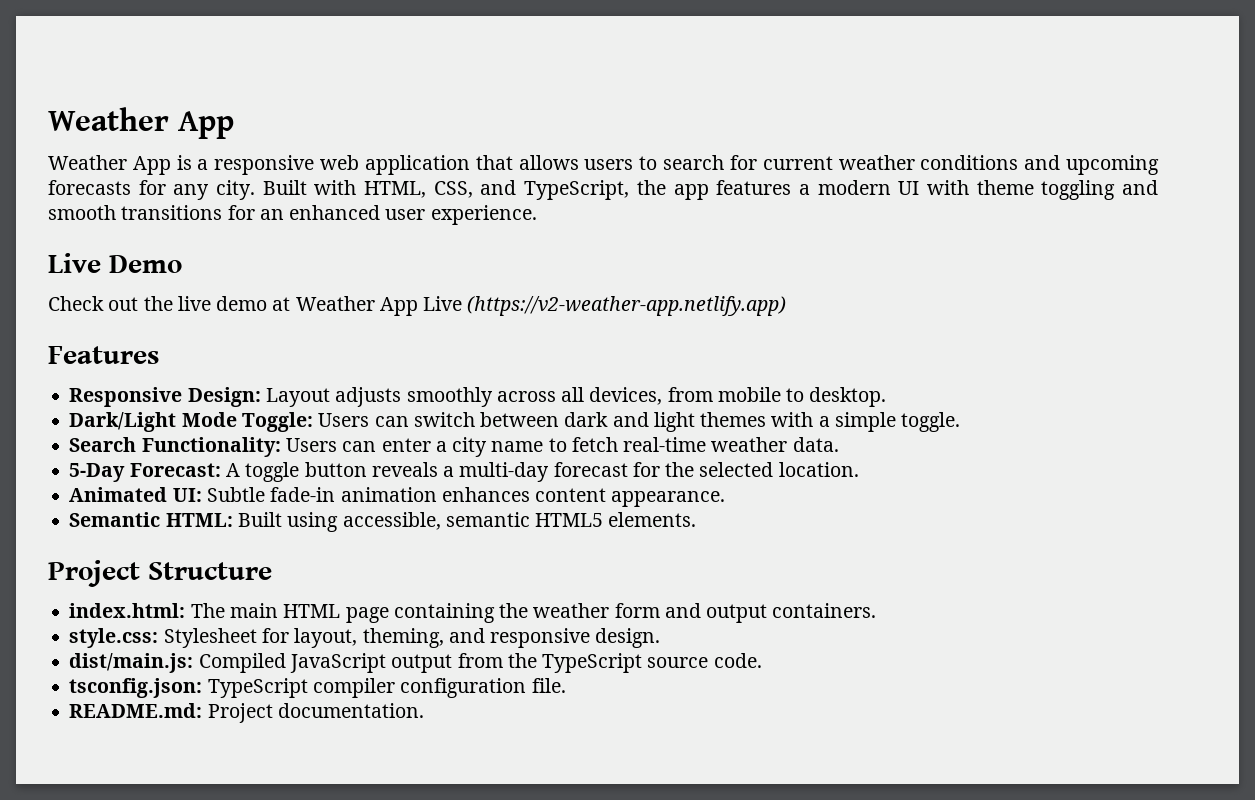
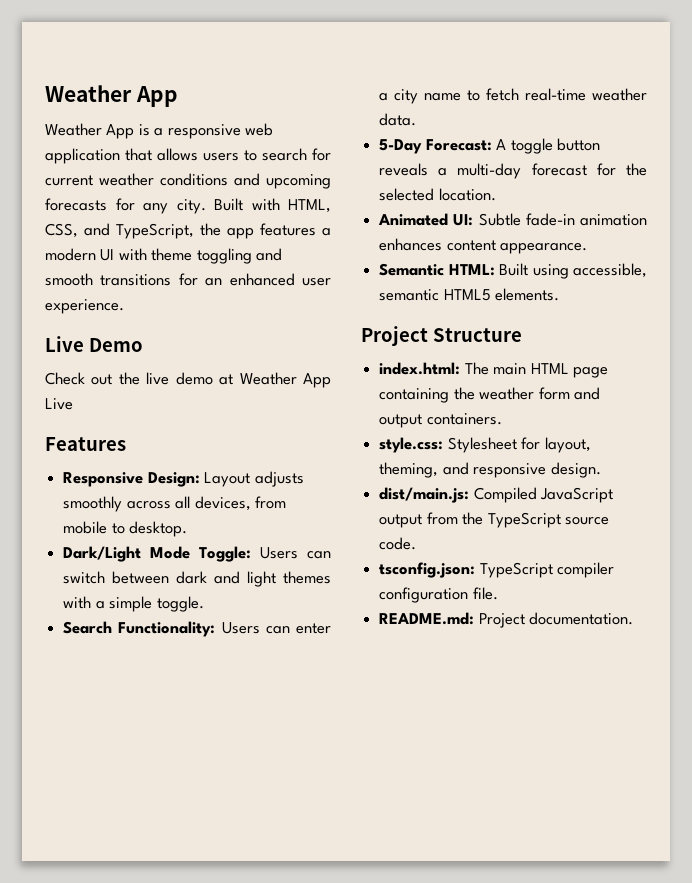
- Check out the live demo at Weather App Live (https://v2-weather-app.netlify.app)
+ Check out the live demo at Weather App Live

